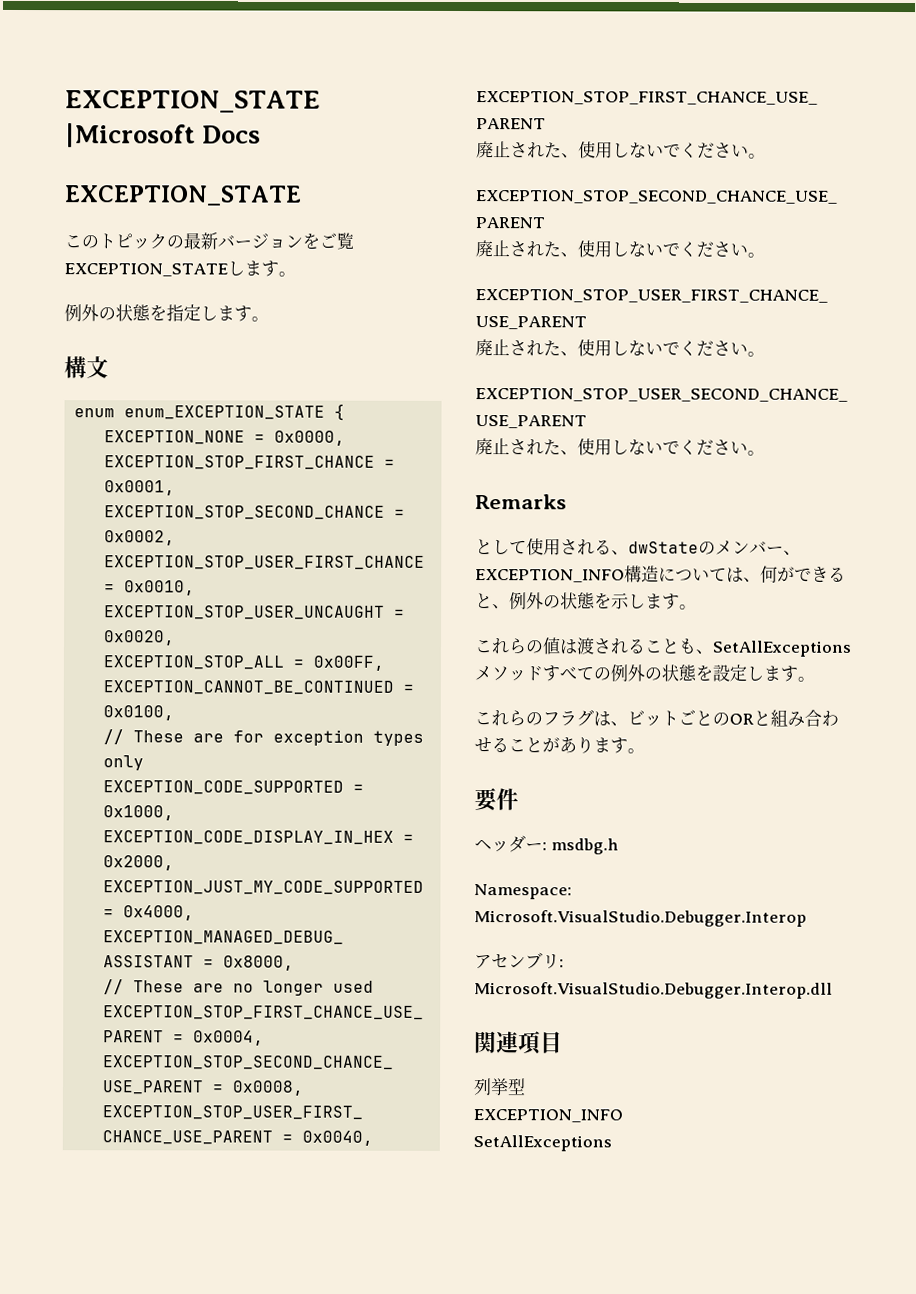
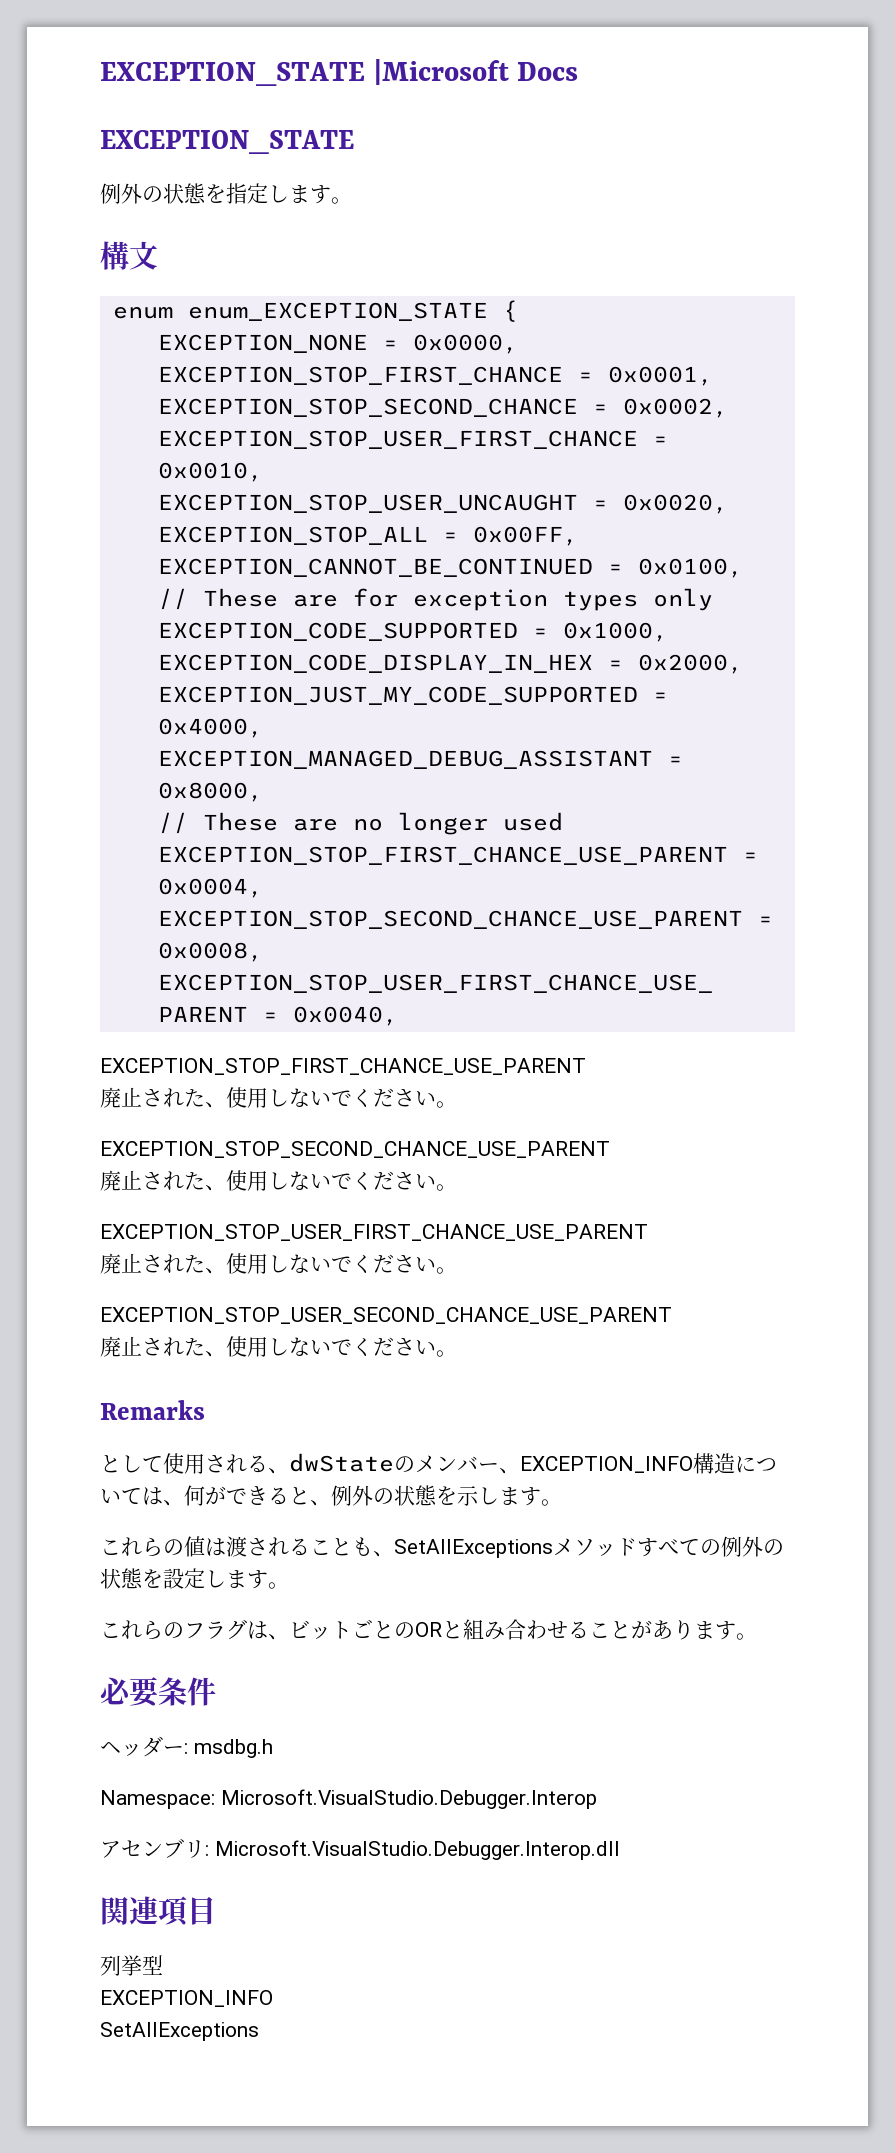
- このトピックの最新バージョンをご覧EXCEPTION_STATEします。
- 要件
+ 必要条件

